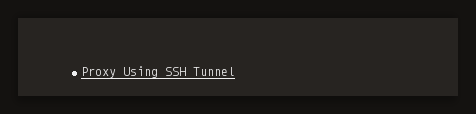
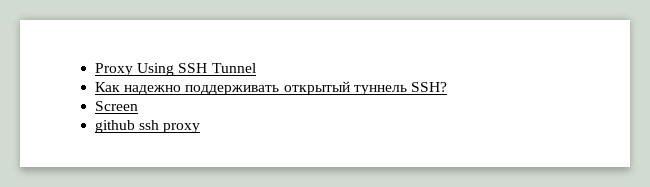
+ Как надежно поддерживать открытый туннель SSH?
+ Screen
+ github ssh proxy

